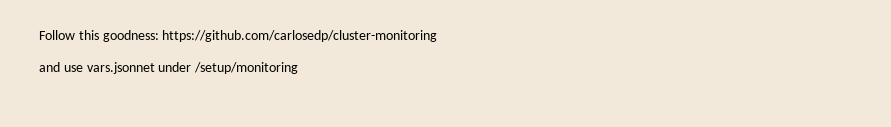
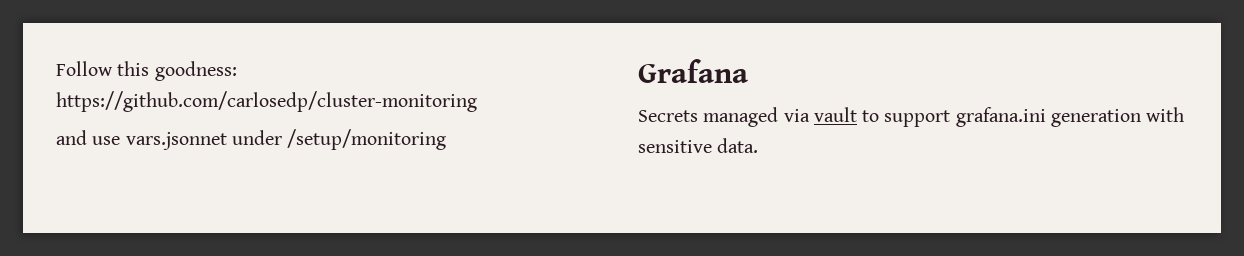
+ Grafana
+ Secrets managed via vault to support grafana.ini generation with sensitive data.

